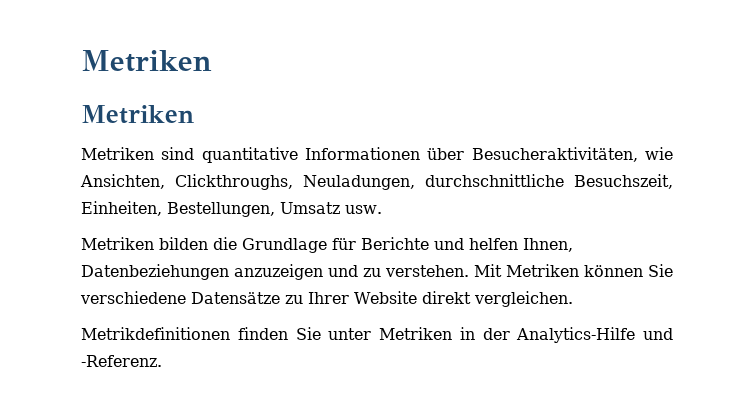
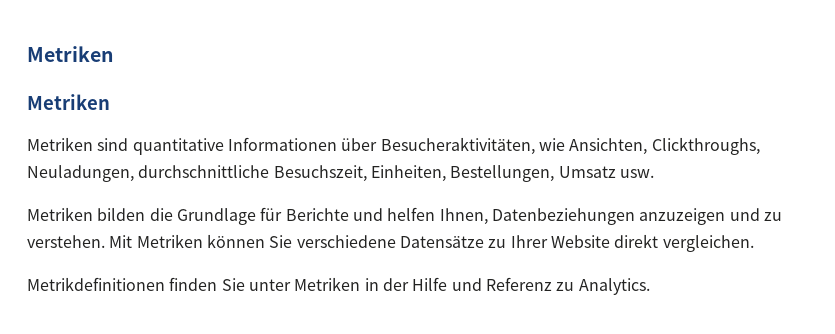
- Metrikdefinitionen finden Sie unter Metriken in der Analytics-Hilfe und -Referenz.
+ Metrikdefinitionen finden Sie unter Metriken in der Hilfe und Referenz zu Analytics.

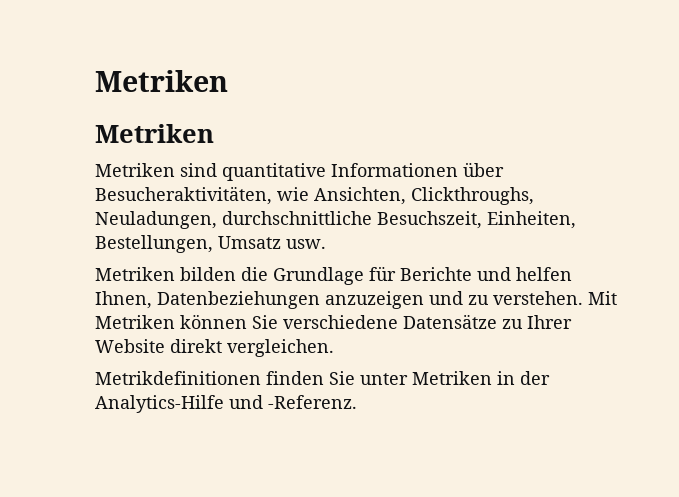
- Metrikdefinitionen finden Sie unter Metriken in der Hilfe und Referenz zu Analytics.
+ Metrikdefinitionen finden Sie unter Metriken in der Analytics-Hilfe und -Referenz.

